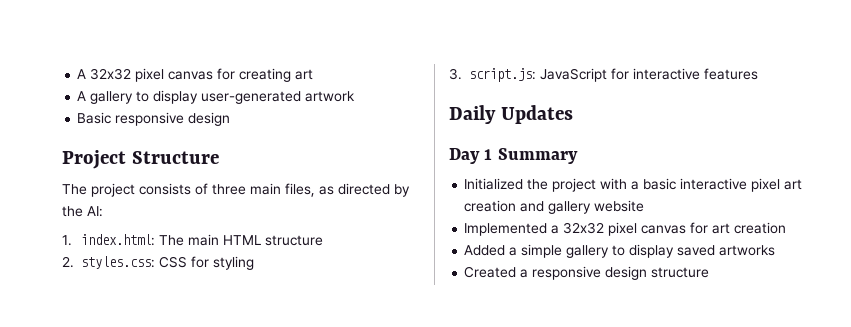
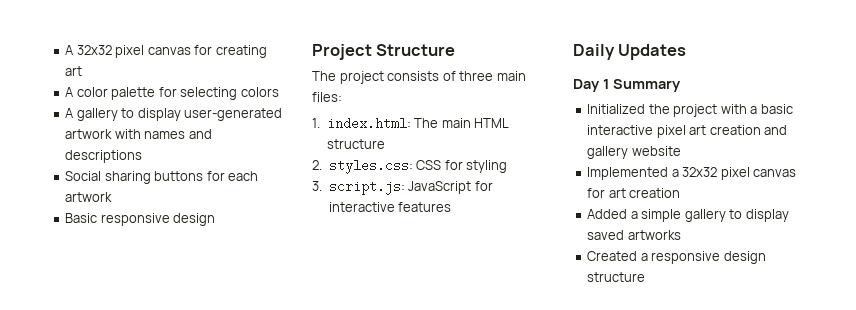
+ A color palette for selecting colors
- A gallery to display user-generated artwork
+ A gallery to display user-generated artwork with names and descriptions
+ Social sharing buttons for each artwork
- The project consists of three main files, as directed by the AI:
+ The project consists of three main files:

